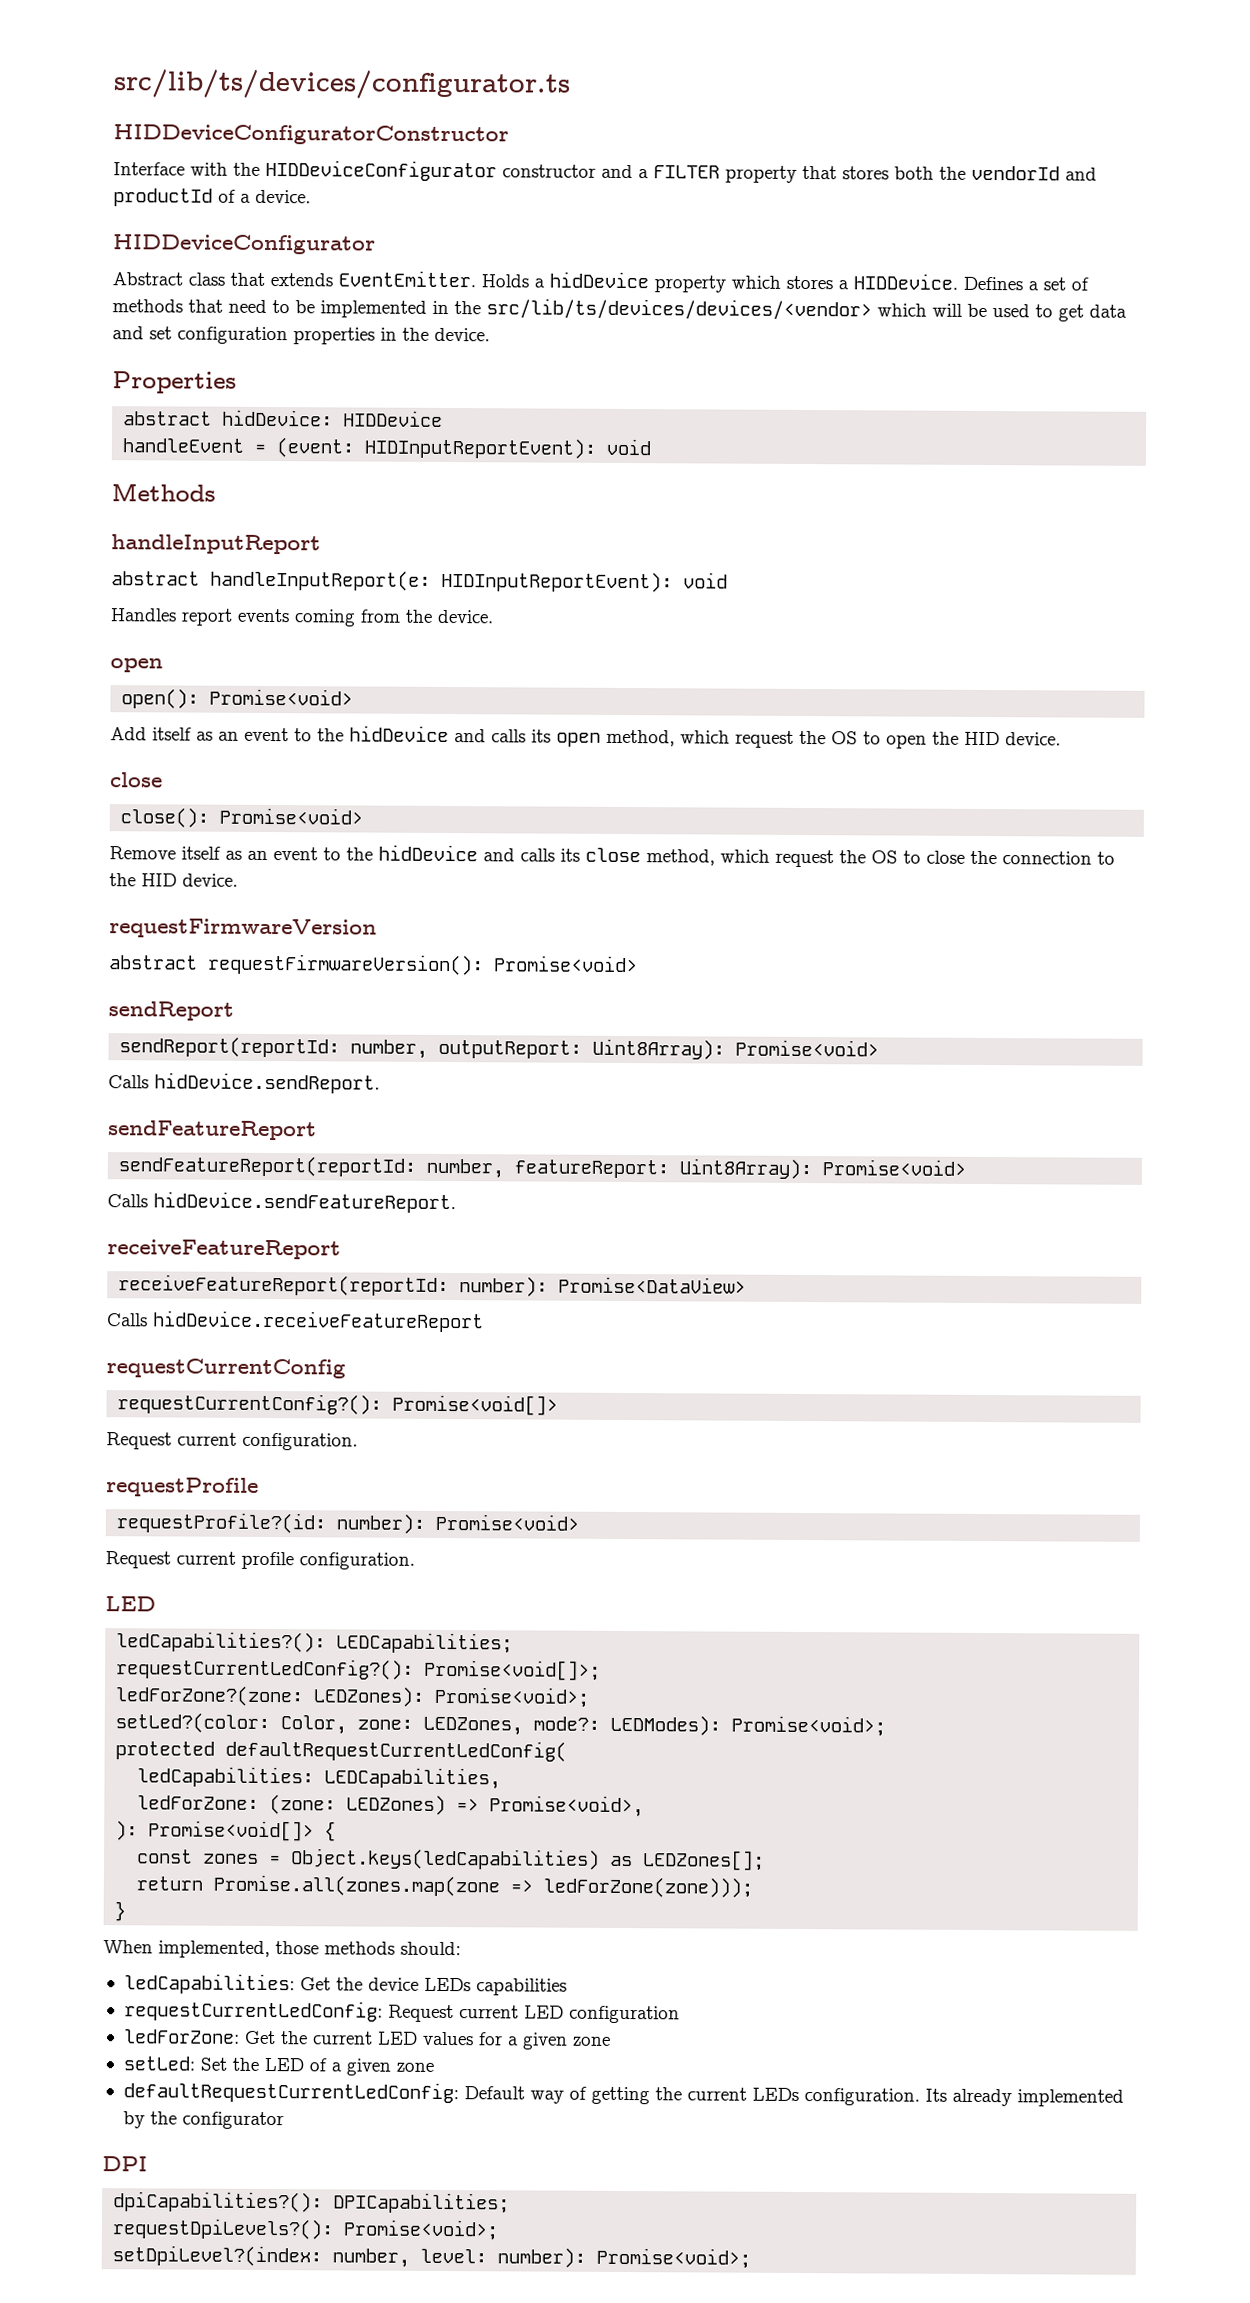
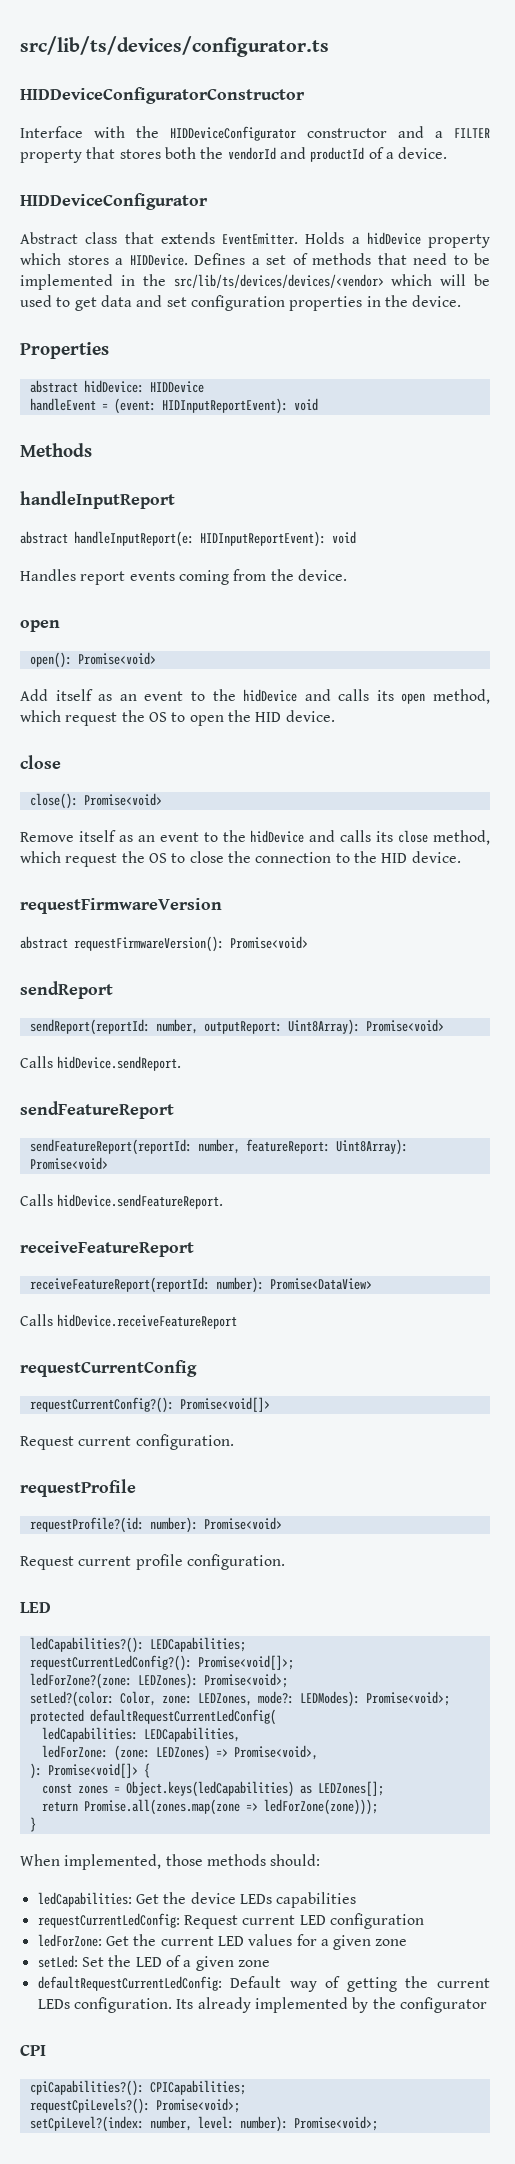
- DPI
- dpiCapabilities?(): DPICapabilities;
- requestDpiLevels?(): Promise<void>;
- setDpiLevel?(index: number, level: number): Promise<void>;
+ CPI
+ cpiCapabilities?(): CPICapabilities;
+ requestCpiLevels?(): Promise<void>;
+ setCpiLevel?(index: number, level: number): Promise<void>;

